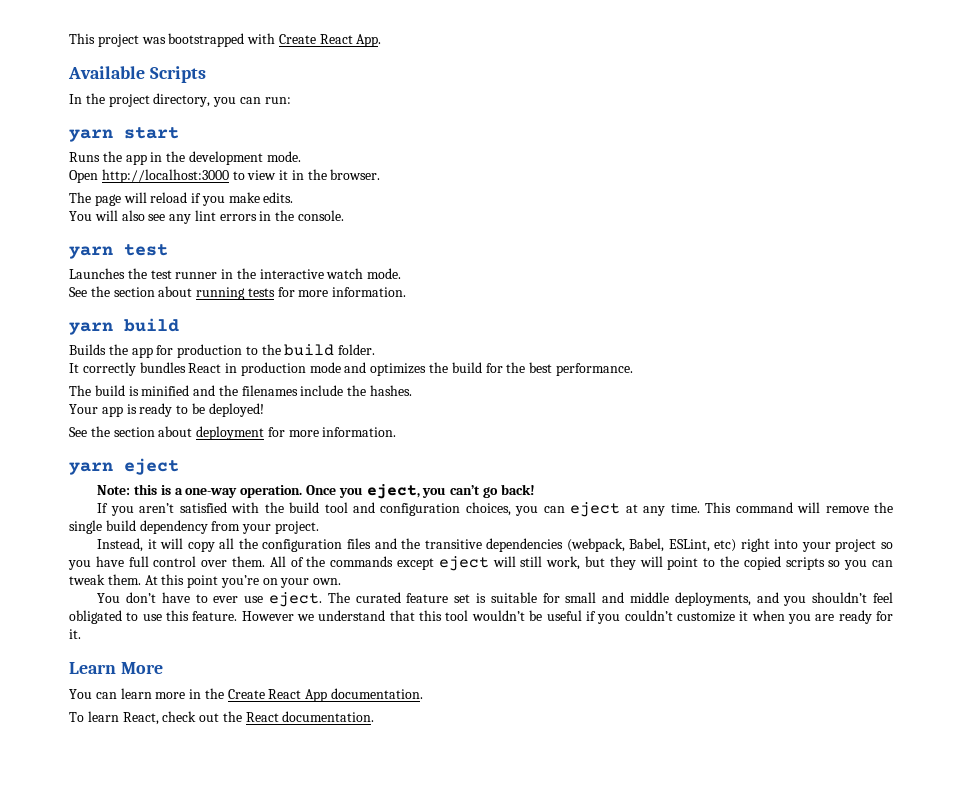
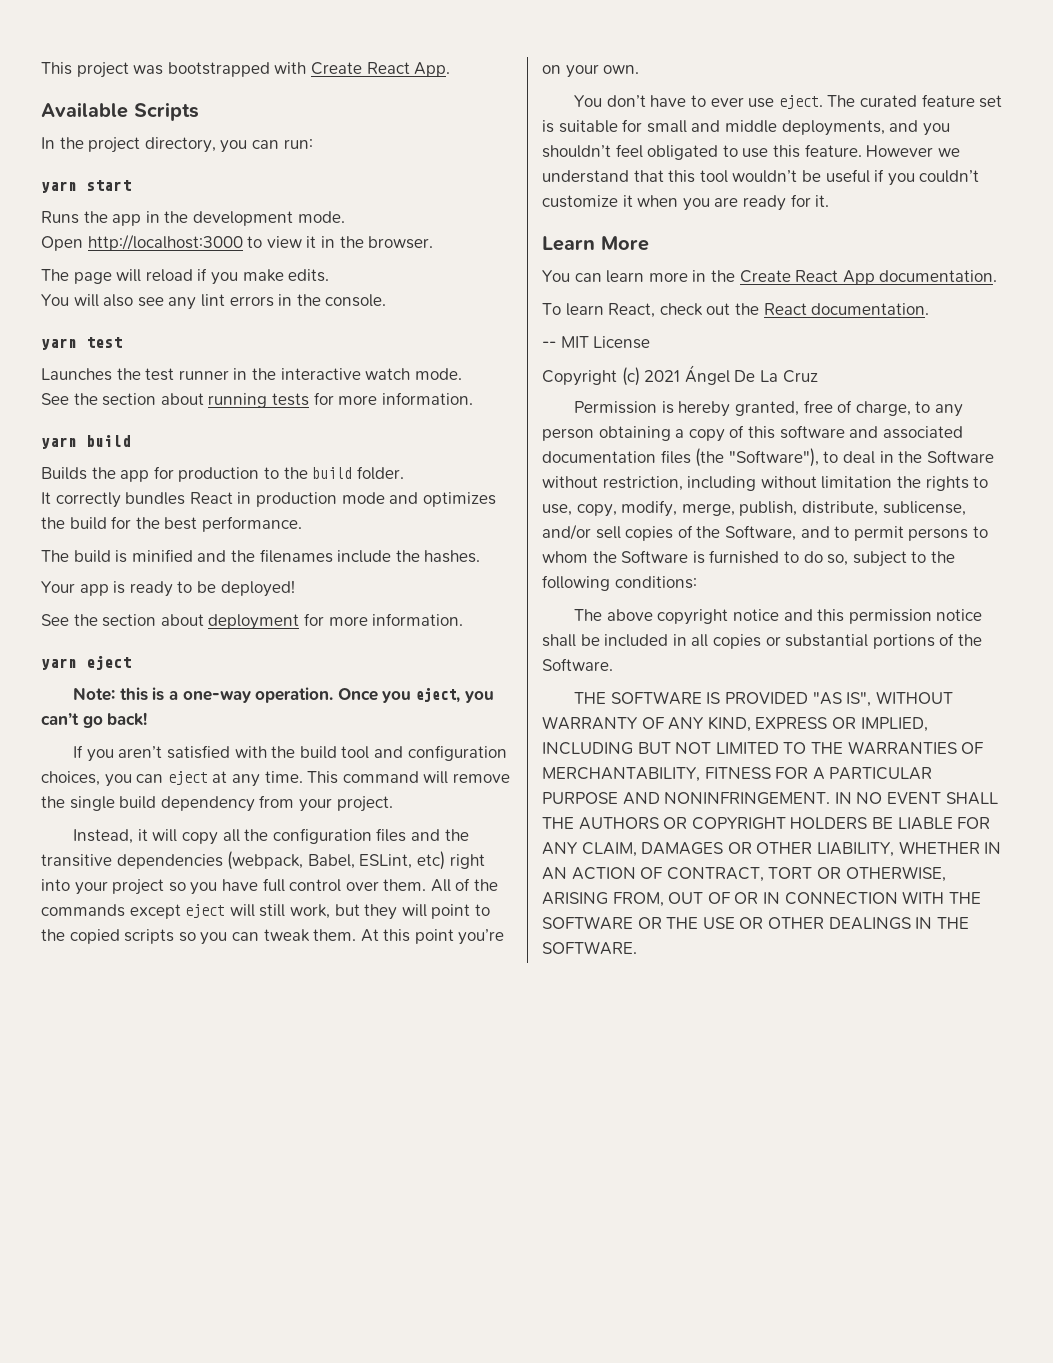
+ -- MIT License
+ Copyright (c) 2021 Ángel De La Cruz
+ Permission is hereby granted, free of charge, to any person obtaining a copy of this software and associated documentation files (the "Software"), to deal in the Software without restriction, including without limitation the rights to use, copy, modify, merge, publish, distribute, sublicense, and/or sell copies of the Software, and to permit persons to whom the Software is furnished to do so, subject to the following conditions:
+ The above copyright notice and this permission notice shall be included in all copies or substantial portions of the Software.
+ THE SOFTWARE IS PROVIDED "AS IS", WITHOUT WARRANTY OF ANY KIND, EXPRESS OR IMPLIED, INCLUDING BUT NOT LIMITED TO THE WARRANTIES OF MERCHANTABILITY, FITNESS FOR A PARTICULAR PURPOSE AND NONINFRINGEMENT. IN NO EVENT SHALL THE AUTHORS OR COPYRIGHT HOLDERS BE LIABLE FOR ANY CLAIM, DAMAGES OR OTHER LIABILITY, WHETHER IN AN ACTION OF CONTRACT, TORT OR OTHERWISE, ARISING FROM, OUT OF OR IN CONNECTION WITH THE SOFTWARE OR THE USE OR OTHER DEALINGS IN THE SOFTWARE.

